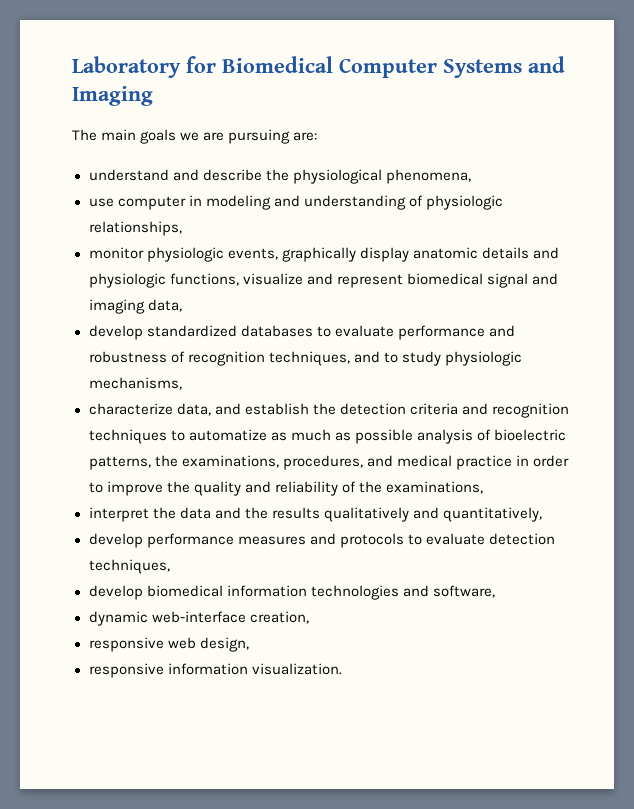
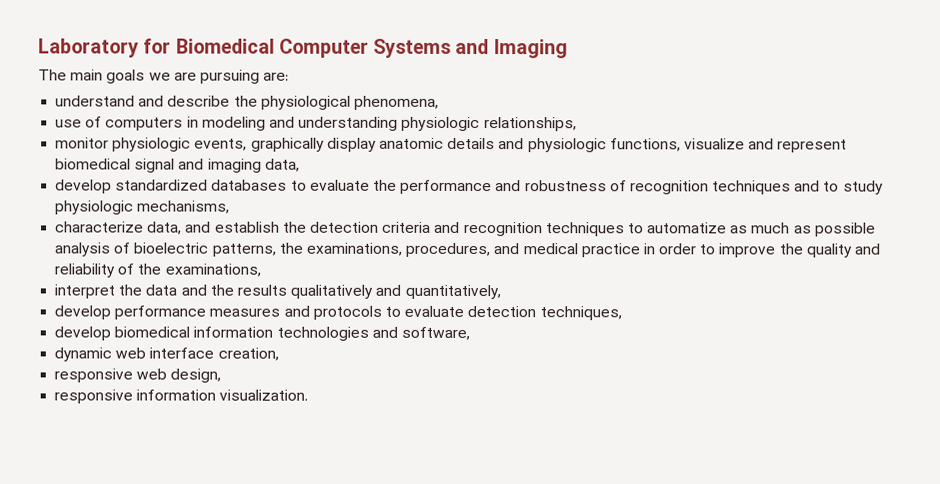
- use computer in modeling and understanding of physiologic relationships,
+ use of computers in modeling and understanding physiologic relationships,
- develop standardized databases to evaluate performance and robustness of recognition techniques, and to study physiologic mechanisms,
+ develop standardized databases to evaluate the performance and robustness of recognition techniques and to study physiologic mechanisms,
- dynamic web-interface creation,
+ dynamic web interface creation,

